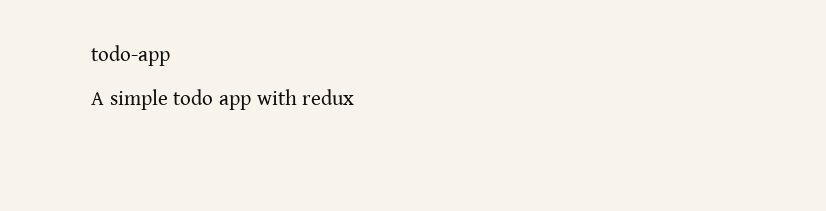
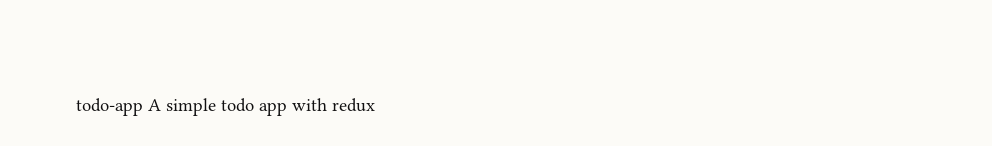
- todo-app
- A simple todo app with redux
+ todo-app A simple todo app with redux

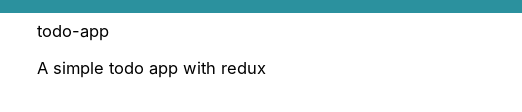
- todo-app A simple todo app with redux
+ todo-app
+ A simple todo app with redux

